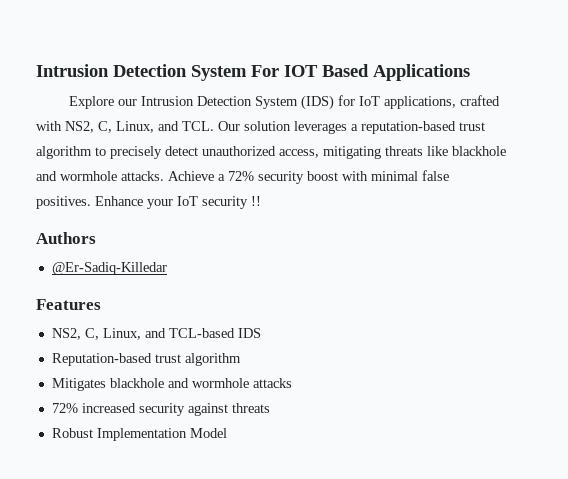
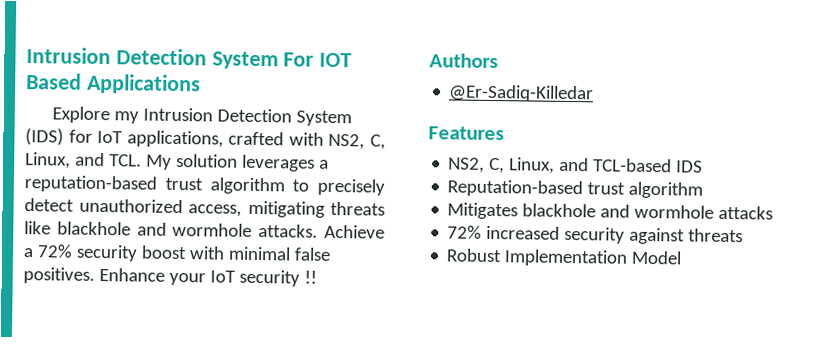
- Explore our Intrusion Detection System (IDS) for IoT applications, crafted with NS2, C, Linux, and TCL. Our solution leverages a reputation-based trust algorithm to precisely detect unauthorized access, mitigating threats like blackhole and wormhole attacks.
+ Explore my Intrusion Detection System (IDS) for IoT applications, crafted with NS2, C, Linux, and TCL. My solution leverages a reputation-based trust algorithm to precisely detect unauthorized access, mitigating threats like blackhole and wormhole attacks.

